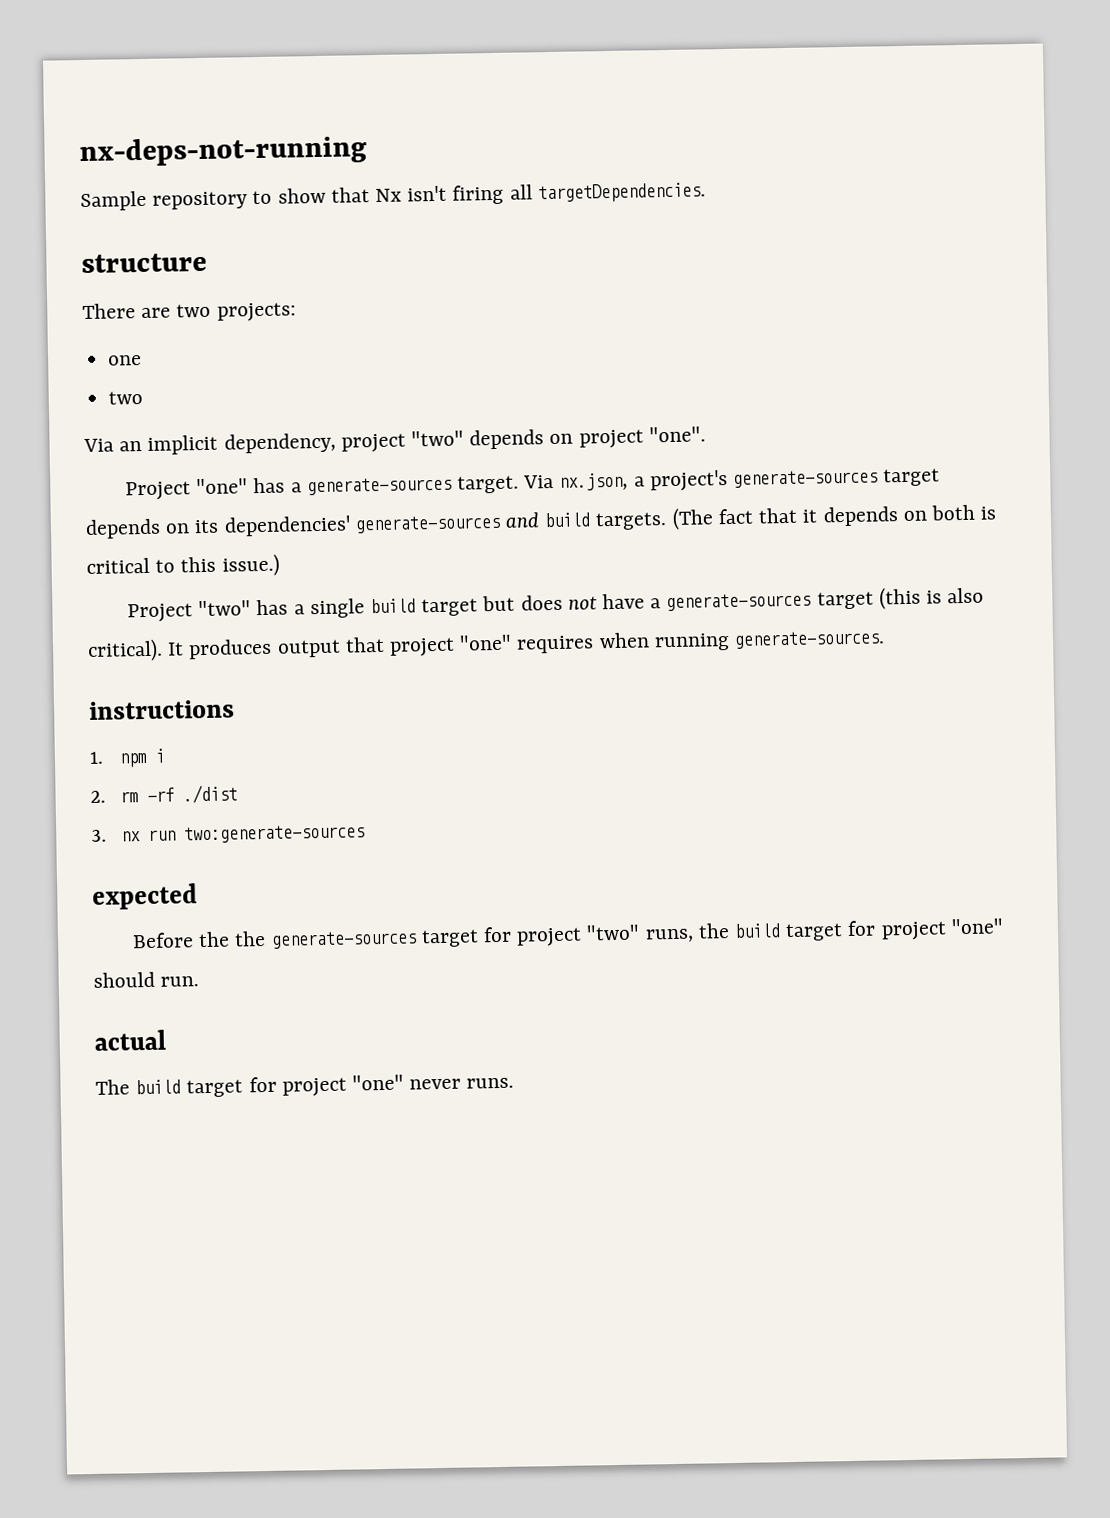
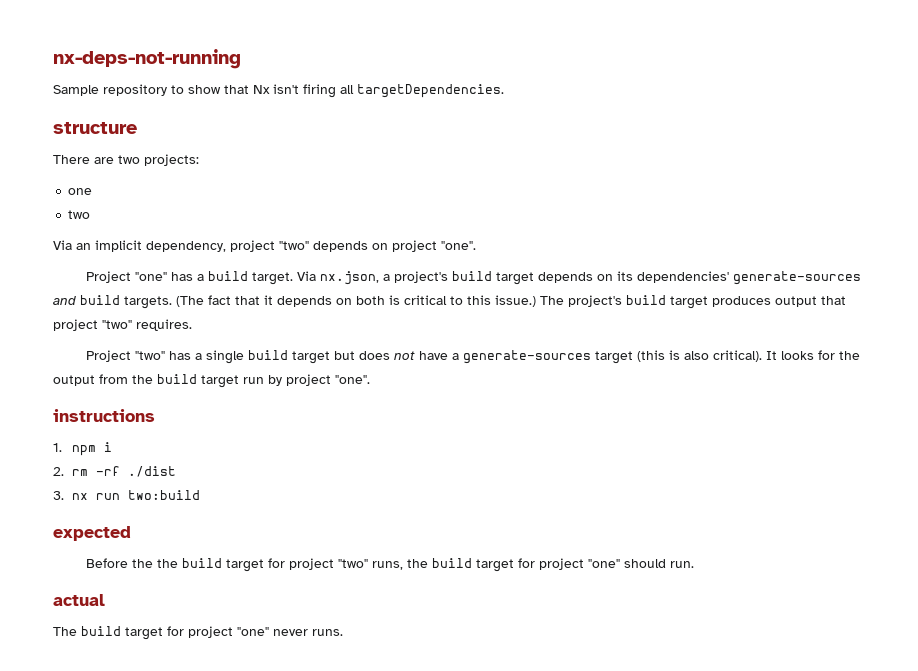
- Project "one" has a generate-sources target.
+ Project "one" has a build target.
- Via nx.json, a project's generate-sources target depends on its dependencies' generate-sources and build targets.
+ Via nx.json, a project's build target depends on its dependencies' generate-sources and build targets.
+ The project's build target produces output that project "two" requires.
- It produces output that project "one" requires when running generate-sources.
+ It looks for the output from the build target run by project "one".
- 3. nx run two:generate-sources
+ 3. nx run two:build
- Before the the generate-sources target for project "two" runs, the build target for project "one" should run.
+ Before the the build target for project "two" runs, the build target for project "one" should run.

